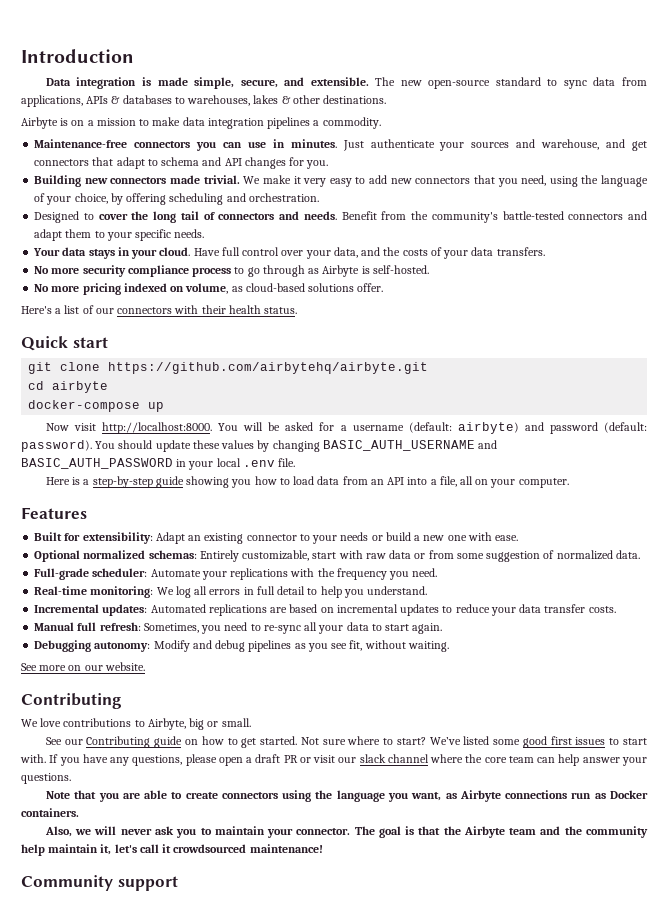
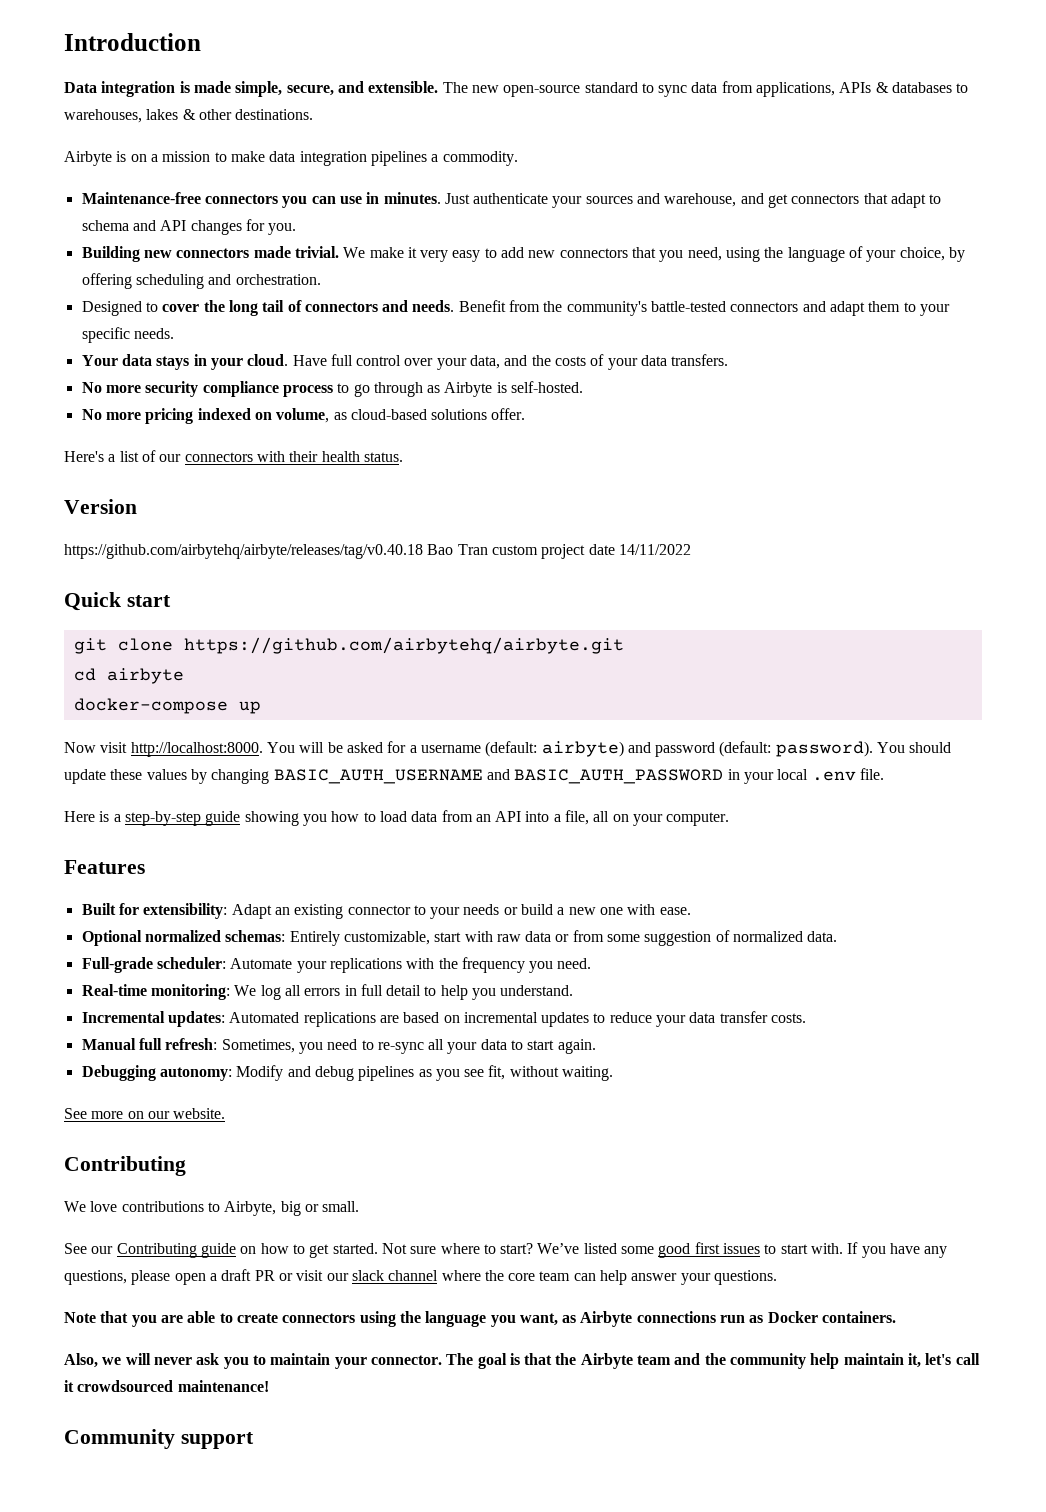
+ Version
+ https://github.com/airbytehq/airbyte/releases/tag/v0.40.18 Bao Tran custom project date 14/11/2022

